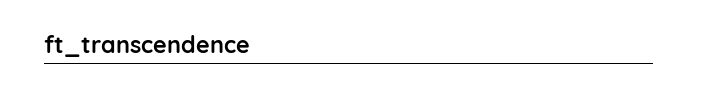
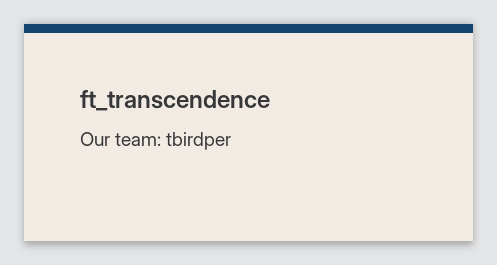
+ Our team: tbirdper

